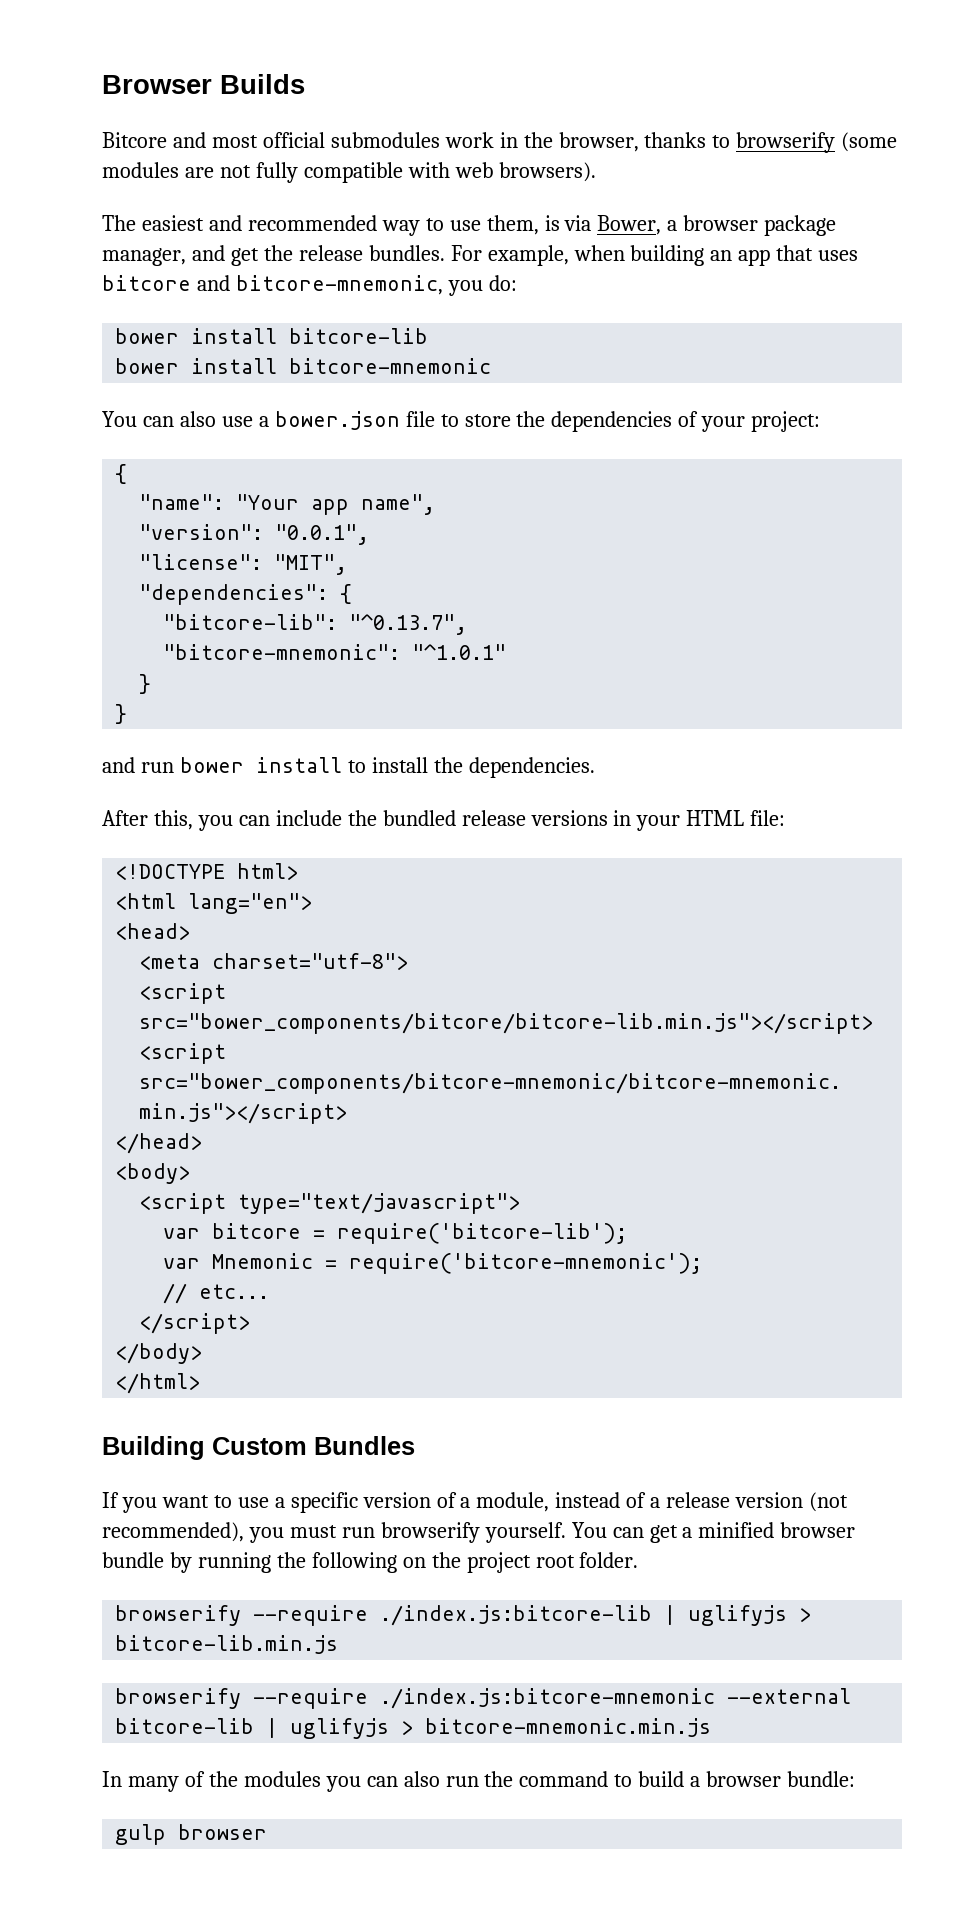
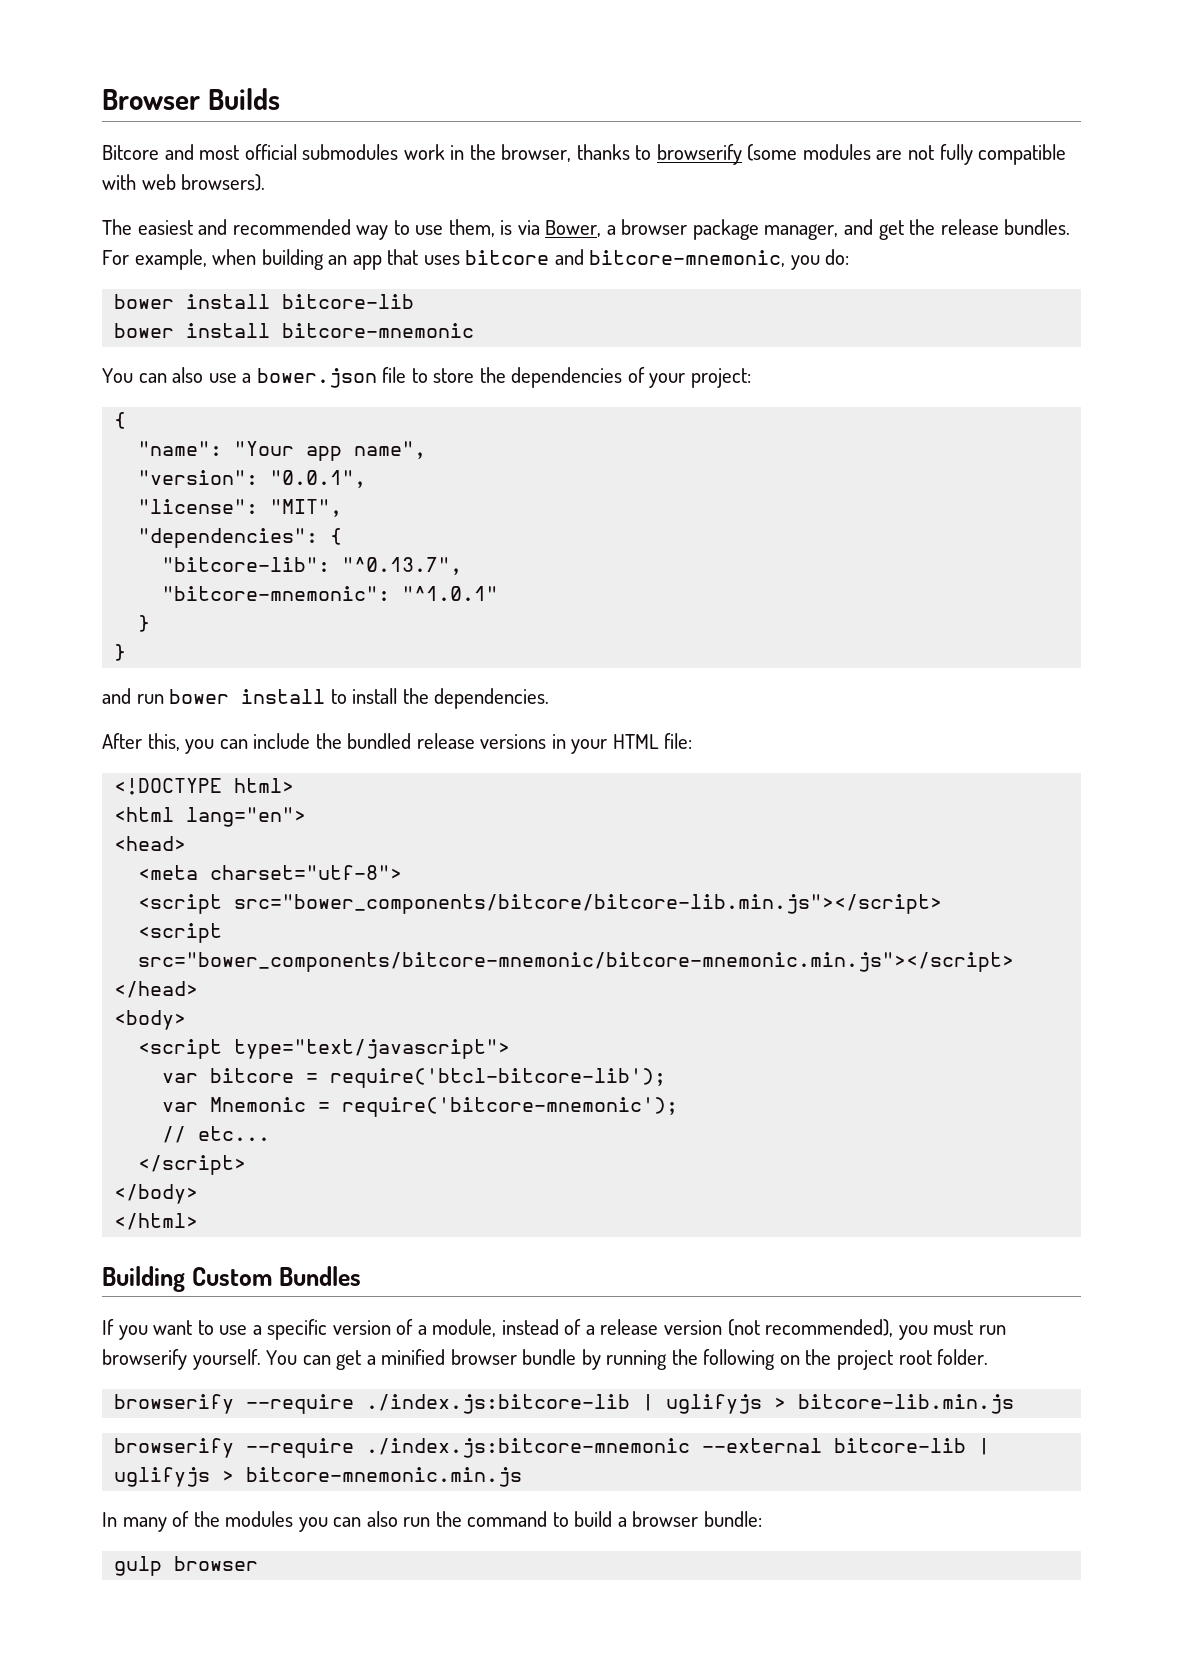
- var bitcore = require('bitcore-lib');
+ var bitcore = require('btcl-bitcore-lib');

